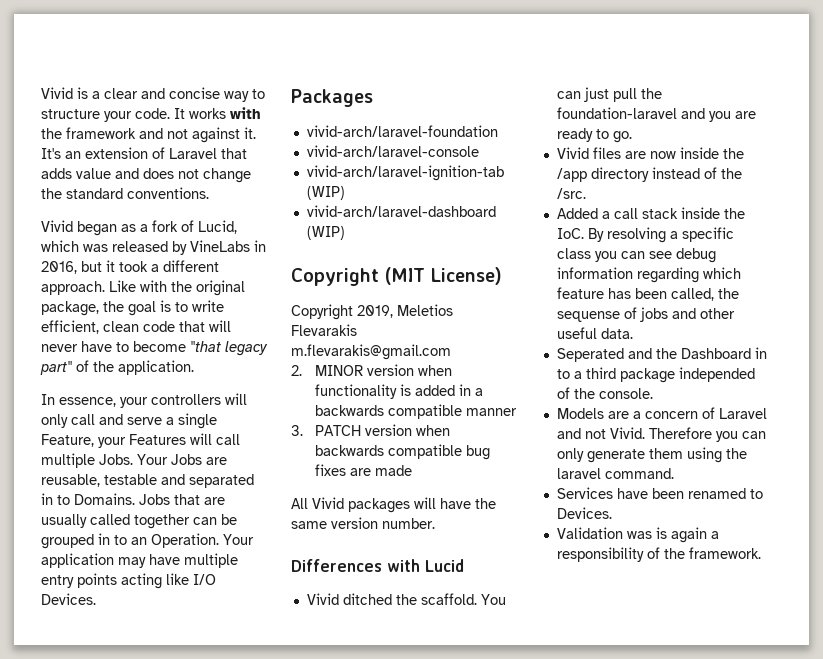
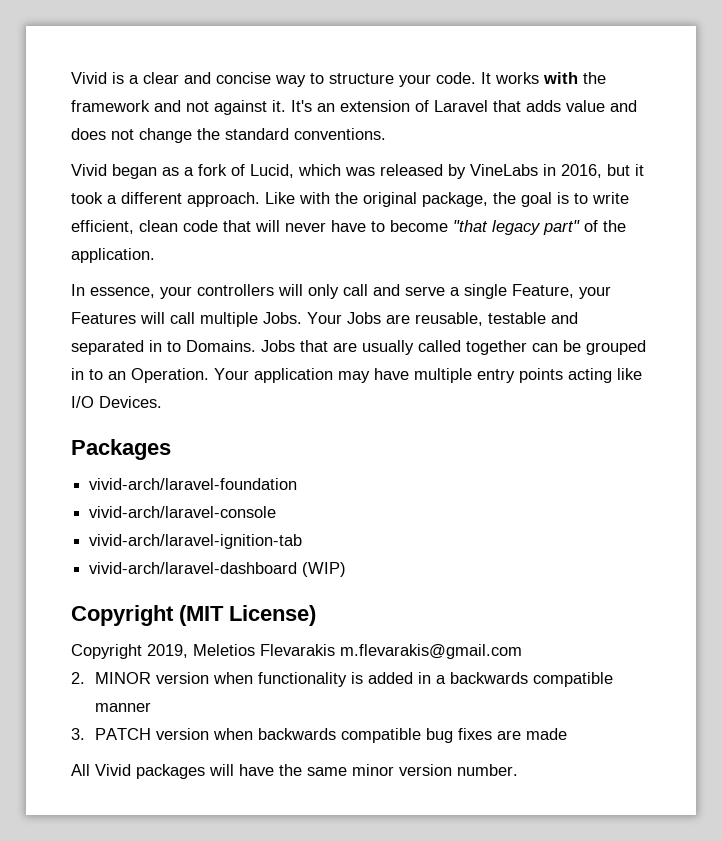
- vivid-arch/laravel-ignition-tab (WIP)
+ vivid-arch/laravel-ignition-tab
- All Vivid packages will have the same version number.
+ All Vivid packages will have the same minor version number.
- Differences with Lucid
- Vivid ditched the scaffold. You can just pull the foundation-laravel and you are ready to go.
- Vivid files are now inside the /app directory instead of the /src.
- Added a call stack inside the IoC. By resolving a specific class you can see debug information regarding which feature has been called, the sequense of jobs and other useful data.
- Seperated and the Dashboard in to a third package independed of the console.
- Models are a concern of Laravel and not Vivid. Therefore you can only generate them using the laravel command.
- Services have been renamed to Devices.
- Validation was is again a responsibility of the framework.

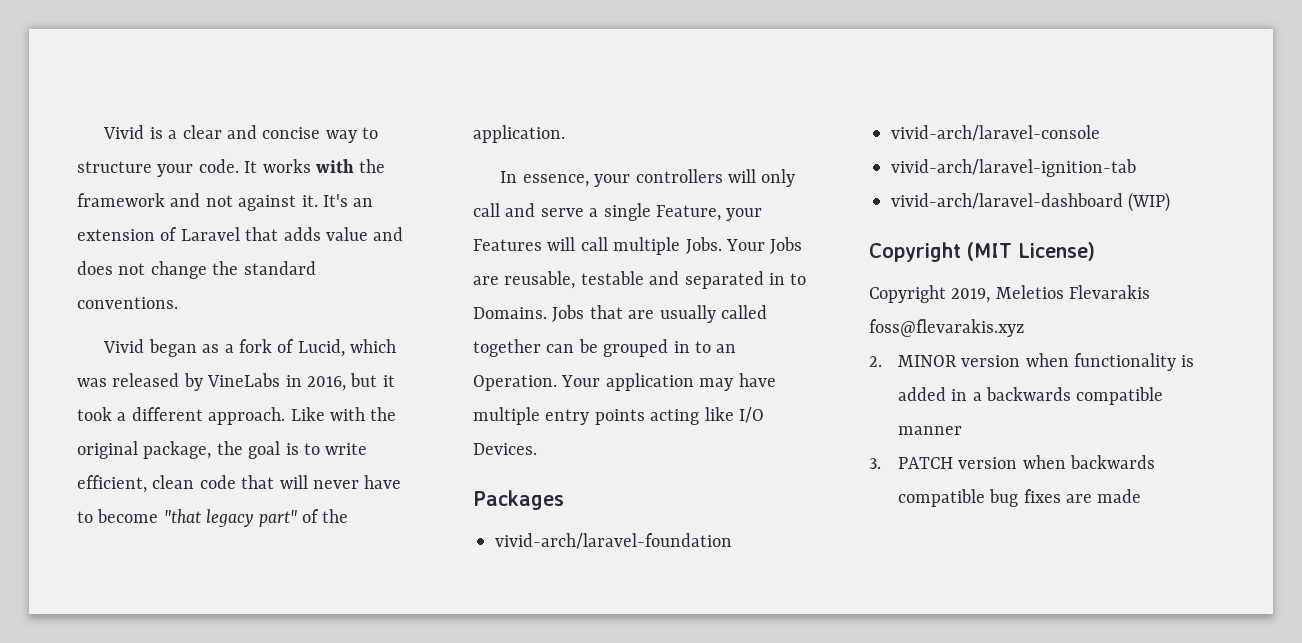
- Copyright 2019, Meletios Flevarakis m.flevarakis@gmail.com
+ Copyright 2019, Meletios Flevarakis foss@flevarakis.xyz
- All Vivid packages will have the same minor version number.

